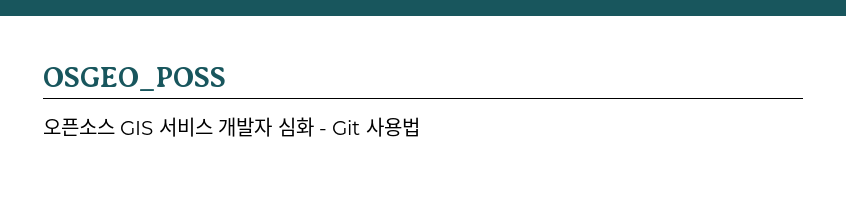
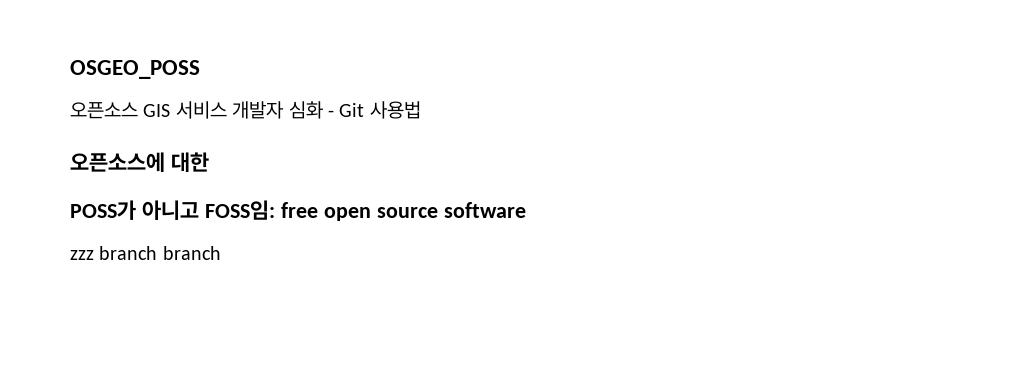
+ 오픈소스에 대한
+ POSS가 아니고 FOSS임: free open source software
+ zzz branch branch

